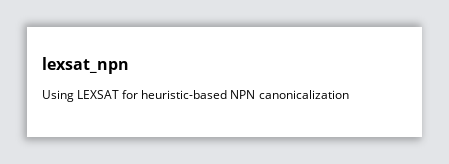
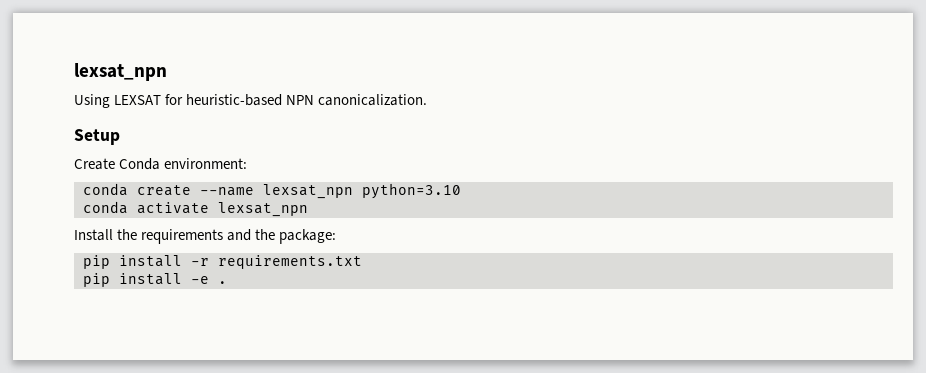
- Using LEXSAT for heuristic-based NPN canonicalization
+ Using LEXSAT for heuristic-based NPN canonicalization.
+ Setup
+ Create Conda environment:
+ conda create --name lexsat_npn python=3.10
+ conda activate lexsat_npn
+ Install the requirements and the package:
+ pip install -r requirements.txt
+ pip install -e .

